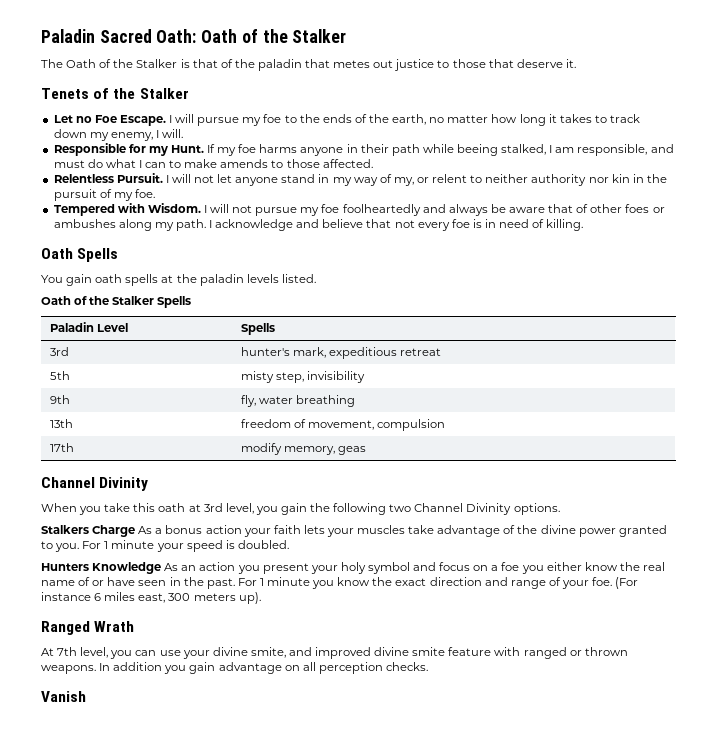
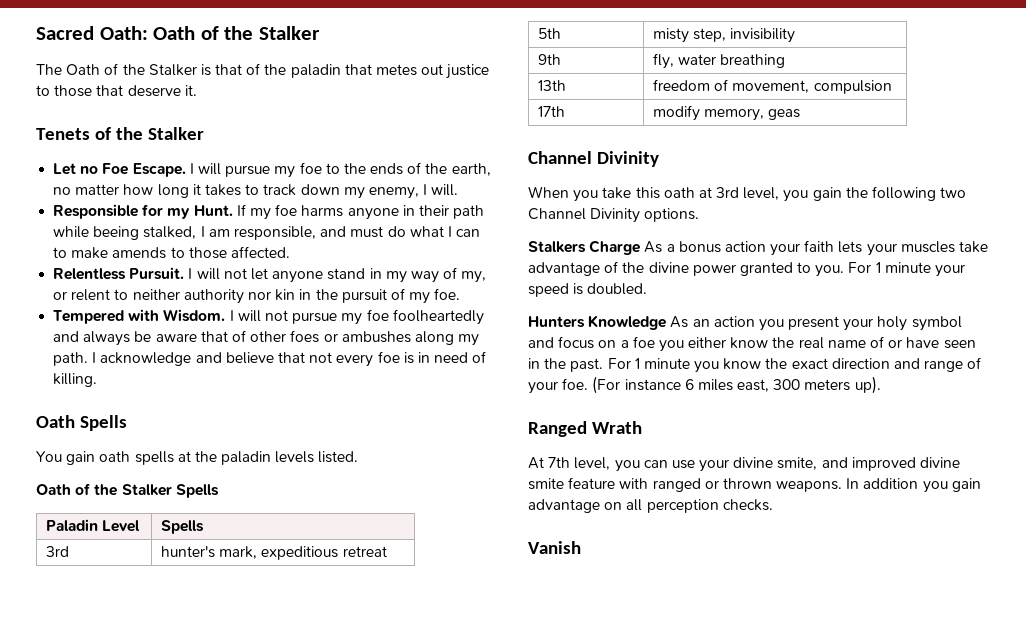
- Paladin Sacred Oath: Oath of the Stalker
+ Sacred Oath: Oath of the Stalker

